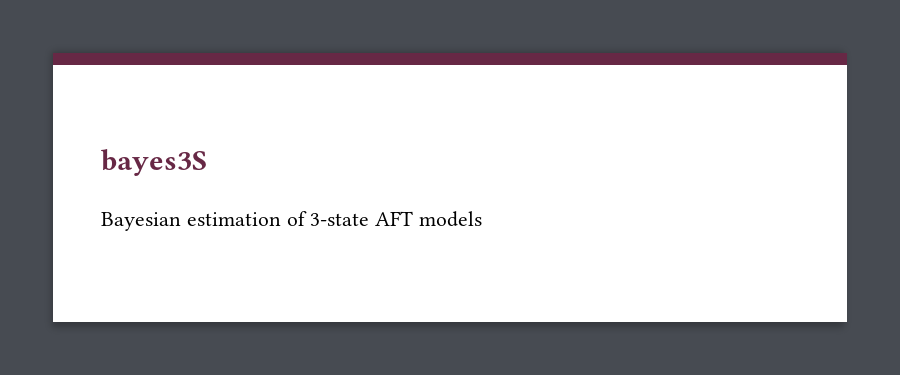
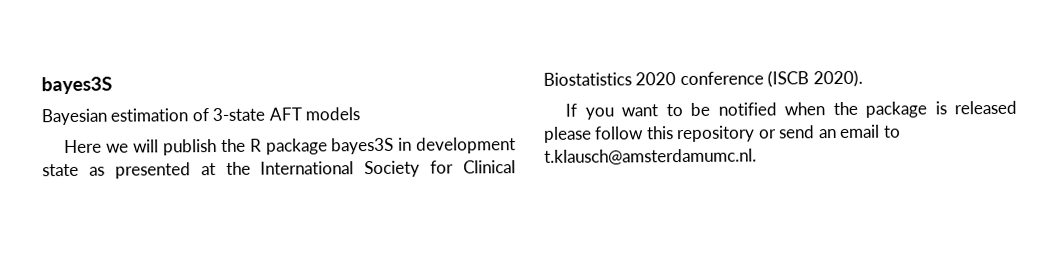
+ Here we will publish the R package bayes3S in development state as presented at the International Society for Clinical Biostatistics 2020 conference (ISCB 2020).
+ If you want to be notified when the package is released please follow this repository or send an email to t.klausch@amsterdamumc.nl.

